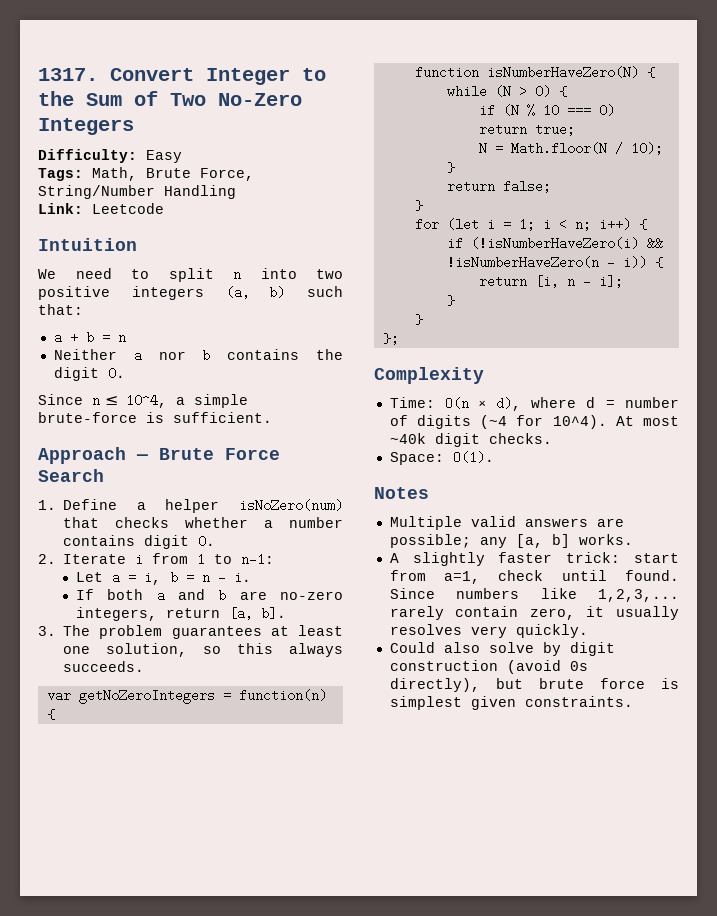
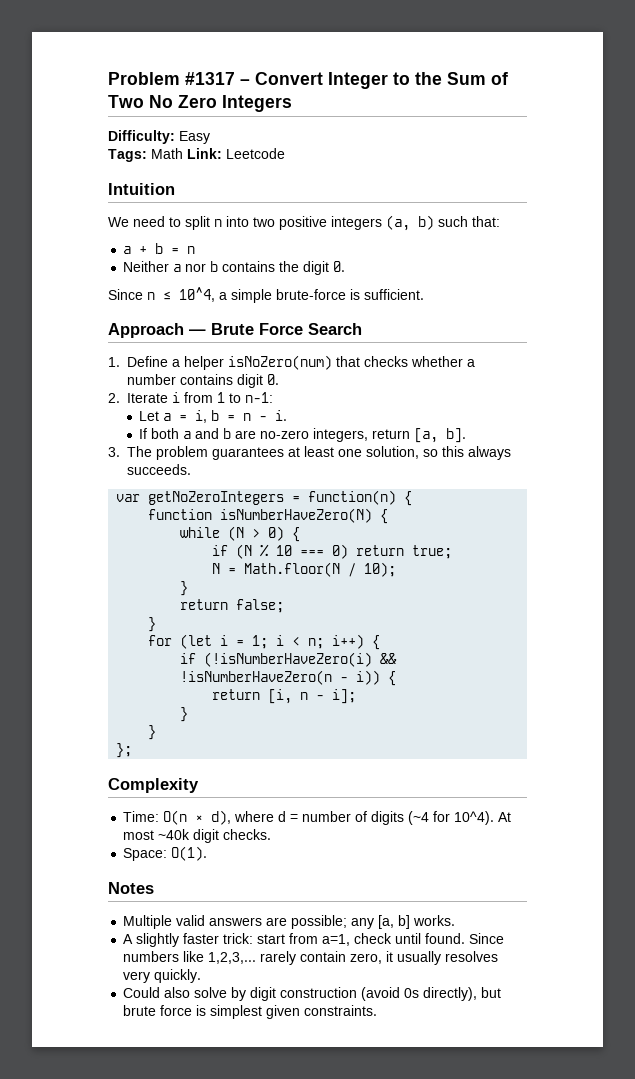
- 1317. Convert Integer to the Sum of Two No-Zero Integers
+ Problem #1317 – Convert Integer to the Sum of Two No Zero Integers
- Tags: Math, Brute Force, String/Number Handling
- Link: Leetcode
+ Tags: Math Link: Leetcode

